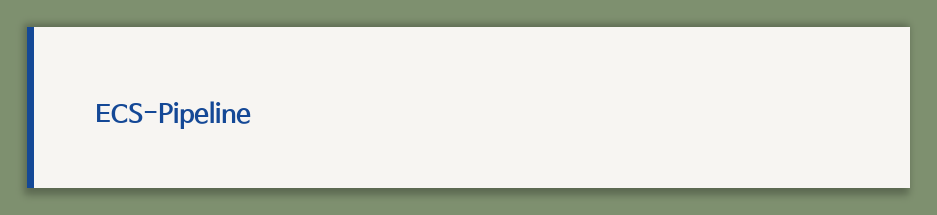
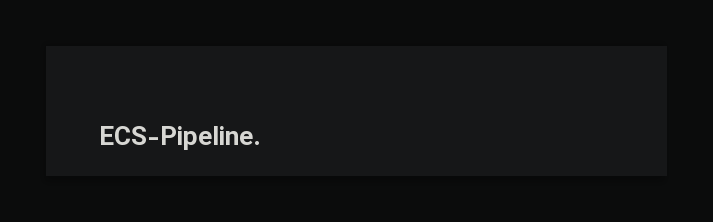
- ECS-Pipeline
+ ECS-Pipeline.

